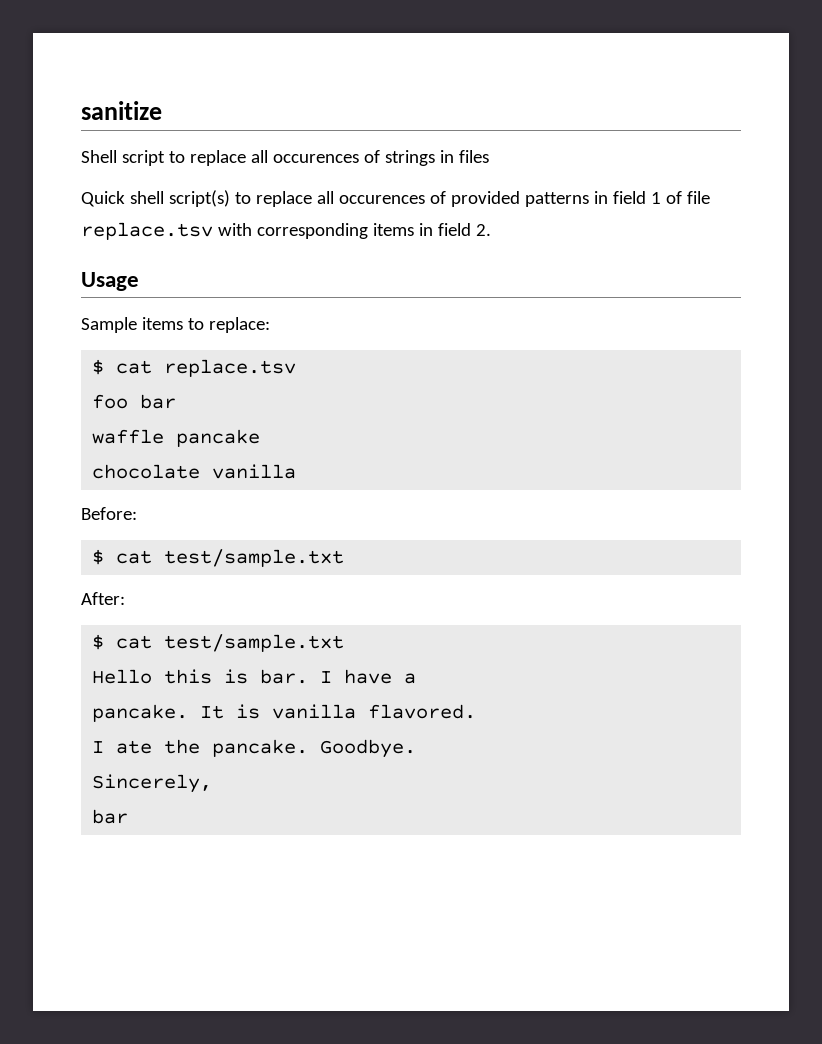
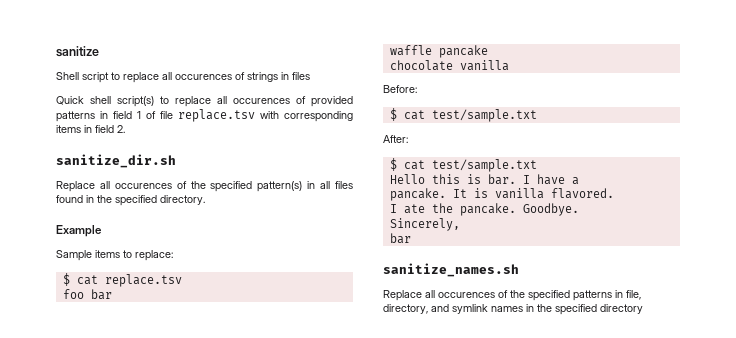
- Usage
+ sanitize_dir.sh
+ Replace all occurences of the specified pattern(s) in all files found in the specified directory.
+ Example
+ sanitize_names.sh
+ Replace all occurences of the specified patterns in file, directory, and symlink names in the specified directory

